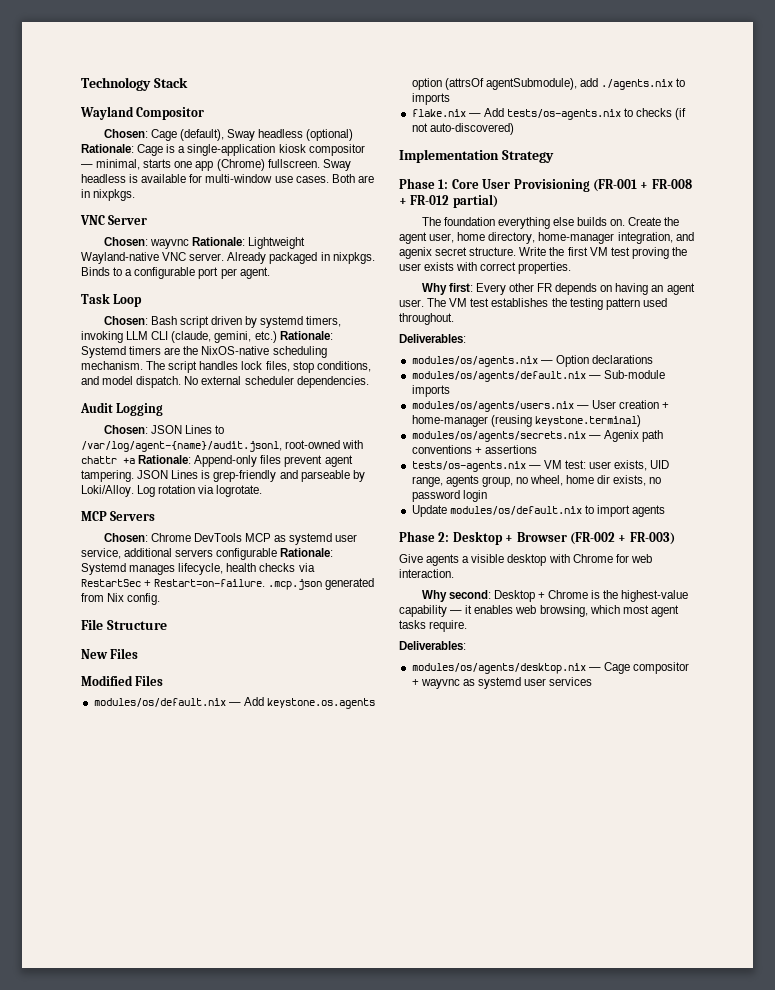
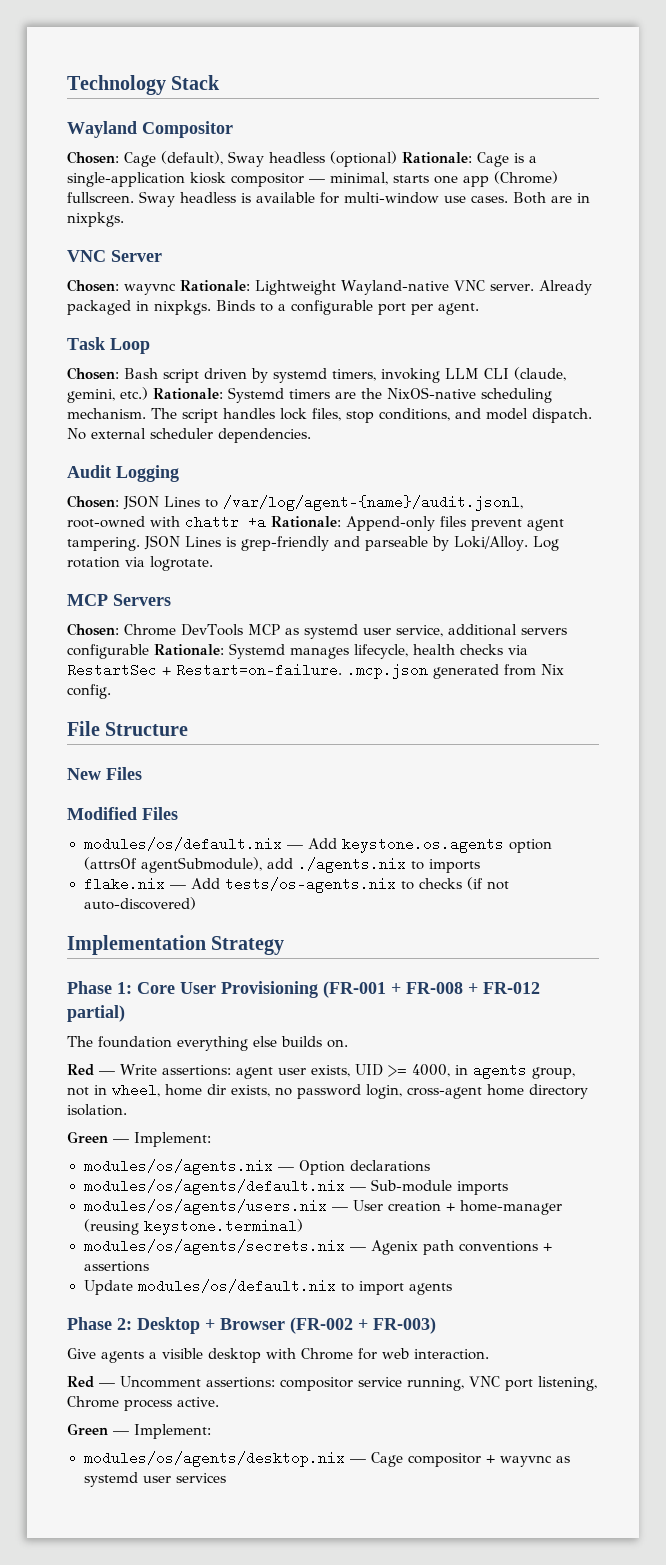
- The foundation everything else builds on. Create the agent user, home directory, home-manager integration, and agenix secret structure. Write the first VM test proving the user exists with correct properties.
- Why first: Every other FR depends on having an agent user. The VM test establishes the testing pattern used throughout.
- Deliverables:
+ The foundation everything else builds on.
+ Red — Write assertions: agent user exists, UID >= 4000, in agents group, not in wheel, home dir exists, no password login, cross-agent home directory isolation.
+ Green — Implement:
- tests/os-agents.nix — VM test: user exists, UID range, agents group, no wheel, home dir exists, no password login
- Why second: Desktop + Chrome is the highest-value capability — it enables web browsing, which most agent tasks require.
- Deliverables:
+ Red — Uncomment assertions: compositor service running, VNC port listening, Chrome process active.
+ Green — Implement:

